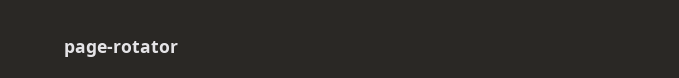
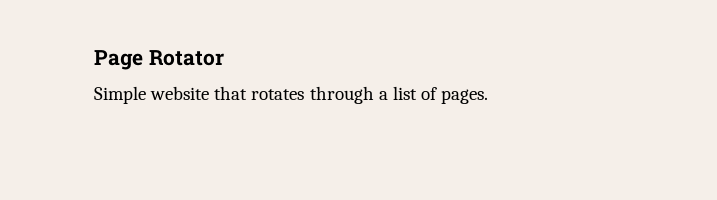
- page-rotator
+ Page Rotator
+ Simple website that rotates through a list of pages.

